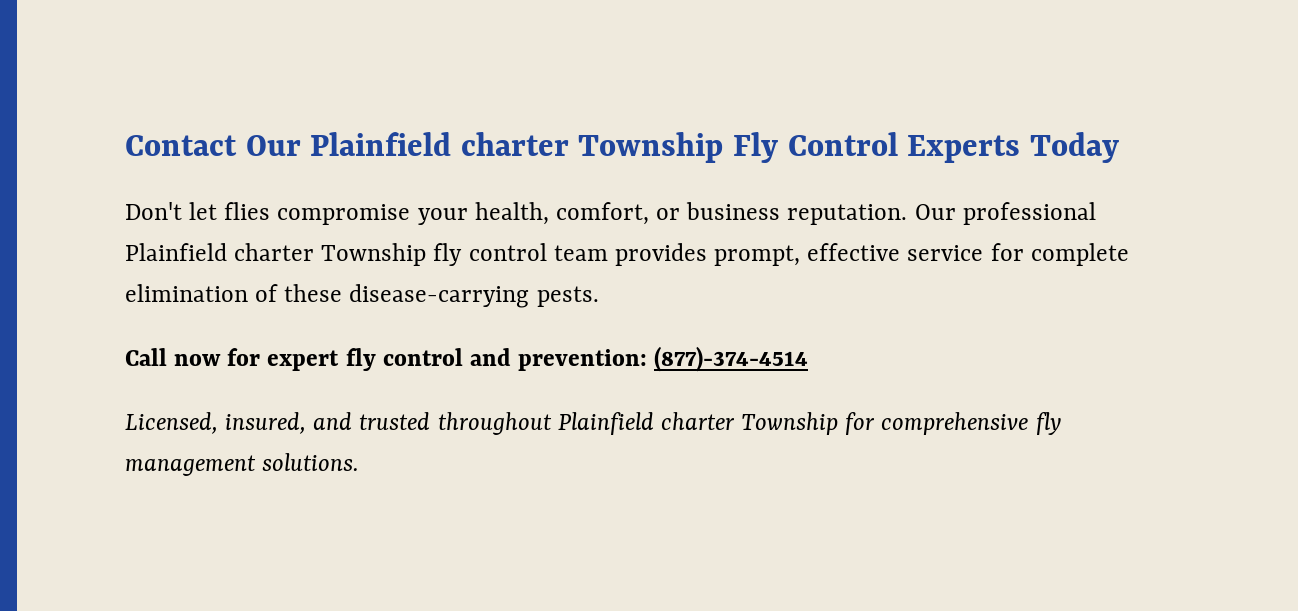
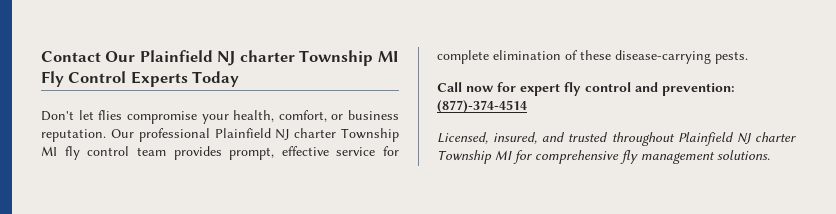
- Contact Our Plainfield charter Township Fly Control Experts Today
+ Contact Our Plainfield NJ charter Township MI Fly Control Experts Today
- Our professional Plainfield charter Township fly control team provides prompt, effective service for complete elimination of these disease-carrying pests.
+ Our professional Plainfield NJ charter Township MI fly control team provides prompt, effective service for complete elimination of these disease-carrying pests.
- Licensed, insured, and trusted throughout Plainfield charter Township for comprehensive fly management solutions.
+ Licensed, insured, and trusted throughout Plainfield NJ charter Township MI for comprehensive fly management solutions.

